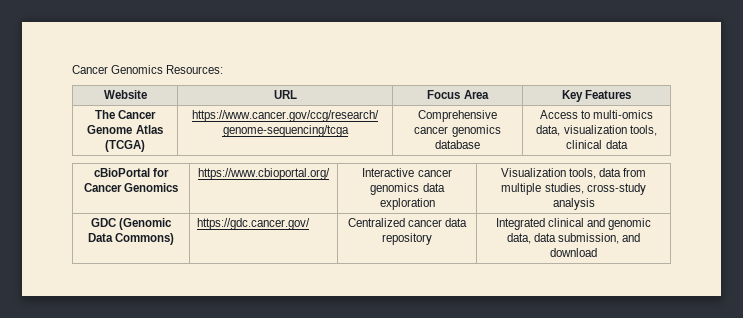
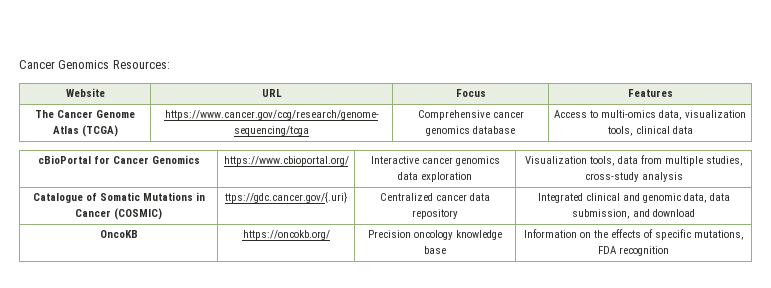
- Website | URL | Focus Area | Key Features
+ Website | URL | Focus | Features
- GDC (Genomic Data Commons) | https://gdc.cancer.gov/ | Centralized cancer data repository | Integrated clinical and genomic data, data submission, and download
+ Catalogue of Somatic Mutations in Cancer (COSMIC) | ttps://gdc.cancer.gov/{.uri} | Centralized cancer data repository | Integrated clinical and genomic data, data submission, and download
+ OncoKB | https://oncokb.org/ | Precision oncology knowledge base | Information on the effects of specific mutations, FDA recognition

